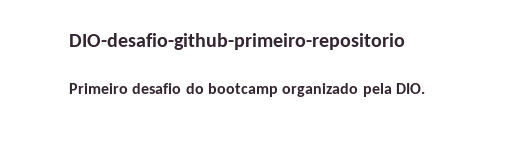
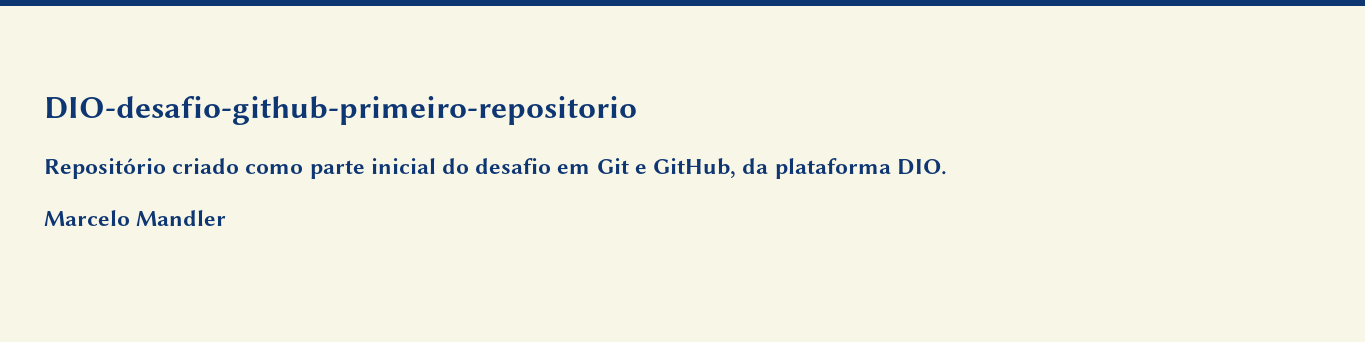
- Primeiro desafio do bootcamp organizado pela DIO.
+ Repositório criado como parte inicial do desafio em Git e GitHub, da plataforma DIO.
+ Marcelo Mandler

